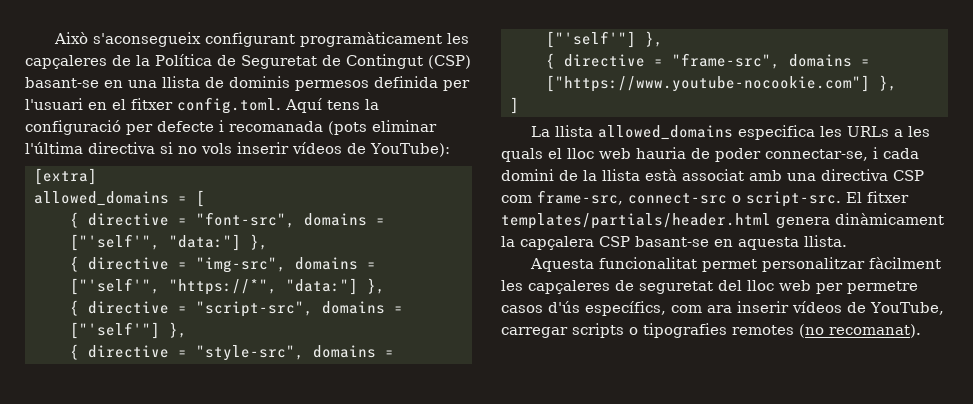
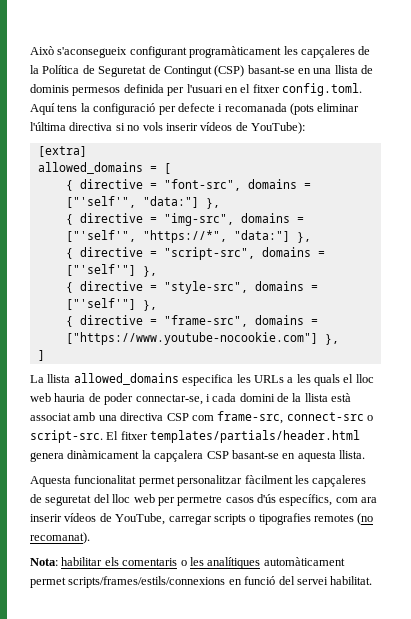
+ Nota: habilitar els comentaris o les analítiques automàticament permet scripts/frames/estils/connexions en funció del servei habilitat.

